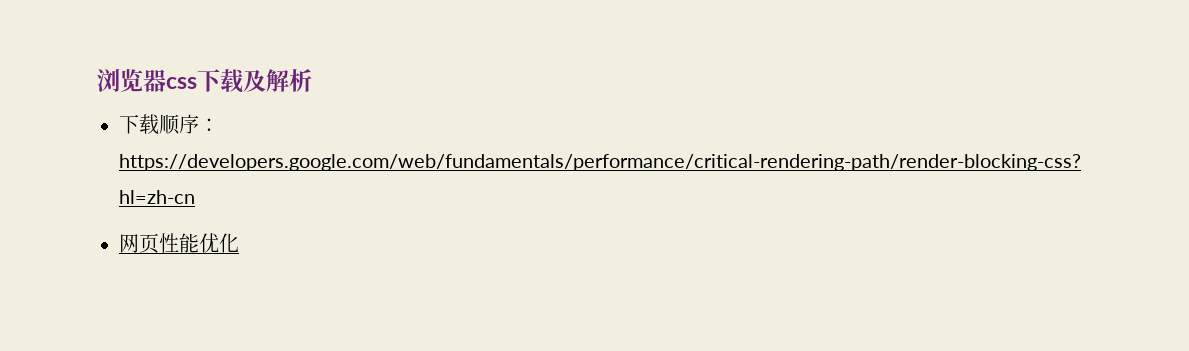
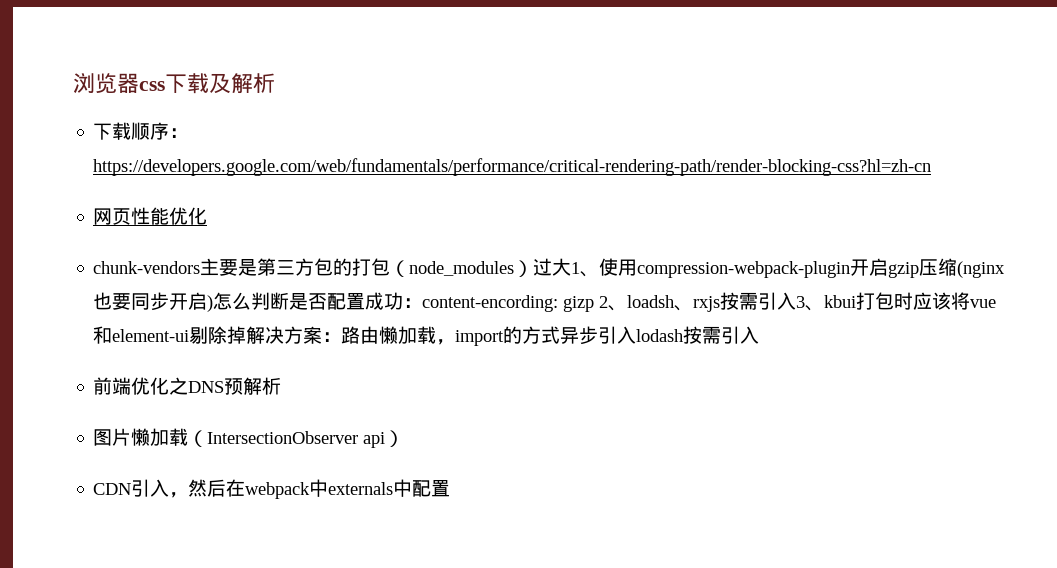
+ chunk-vendors主要是第三方包的打包（node_modules）过大1、使用compression-webpack-plugin开启gzip压缩(nginx也要同步开启)怎么判断是否配置成功：content-encording: gizp 2、loadsh、rxjs按需引入3、kbui打包时应该将vue和element-ui剔除掉解决方案：路由懒加载，import的方式异步引入lodash按需引入
+ 前端优化之DNS预解析
+ 图片懒加载（IntersectionObserver api）
+ CDN引入，然后在webpack中externals中配置

